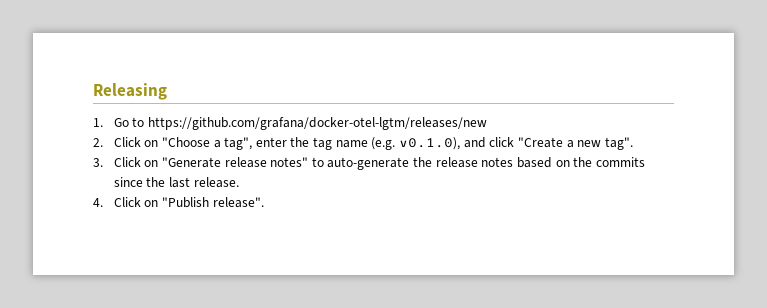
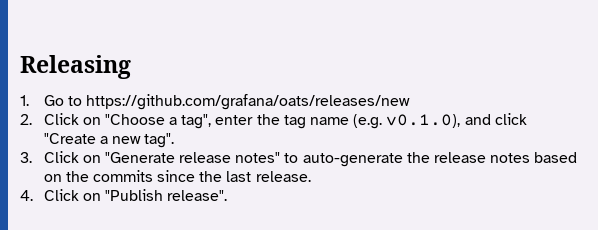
- 1. Go to https://github.com/grafana/docker-otel-lgtm/releases/new
+ 1. Go to https://github.com/grafana/oats/releases/new

